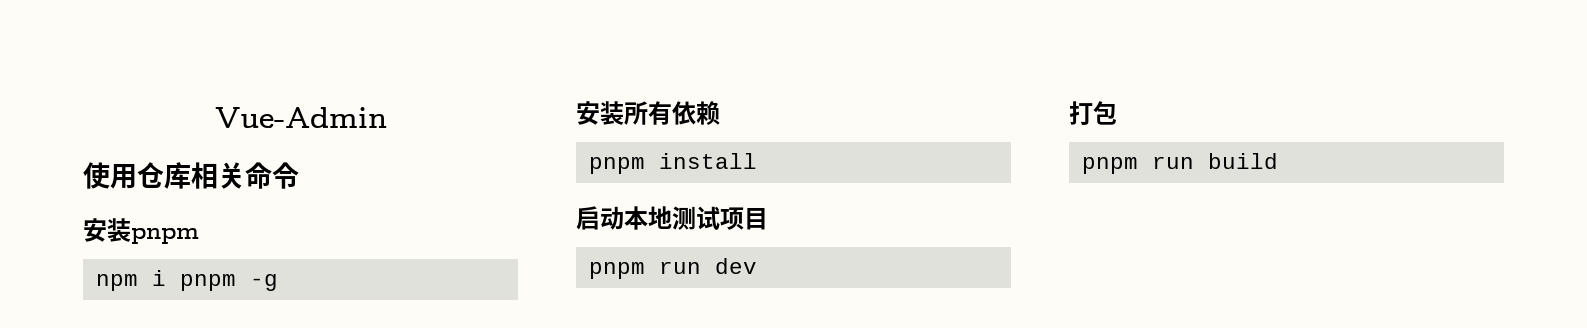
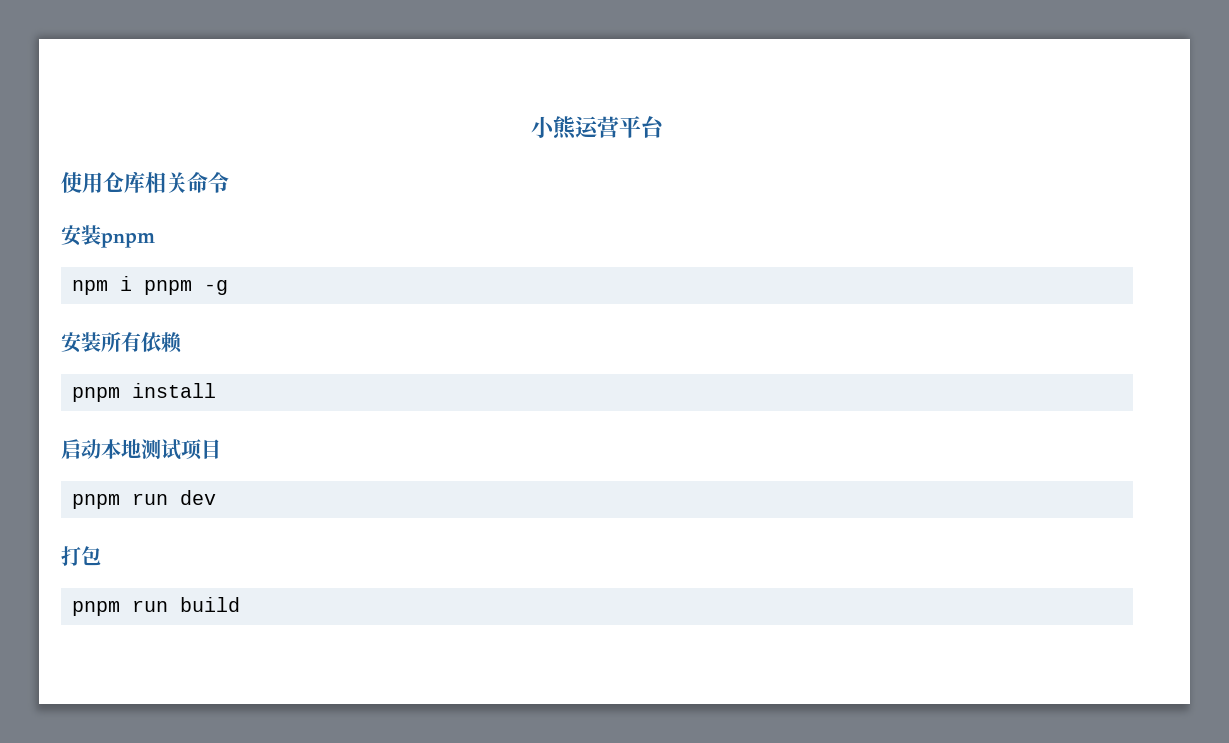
- Vue-Admin
+ 小熊运营平台

